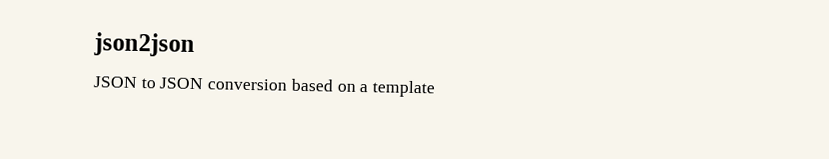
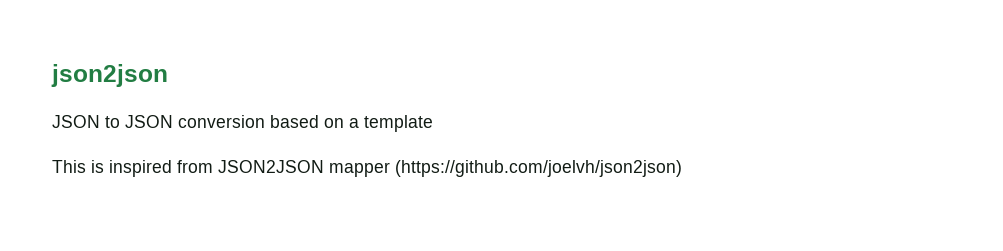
+ This is inspired from JSON2JSON mapper (https://github.com/joelvh/json2json)

